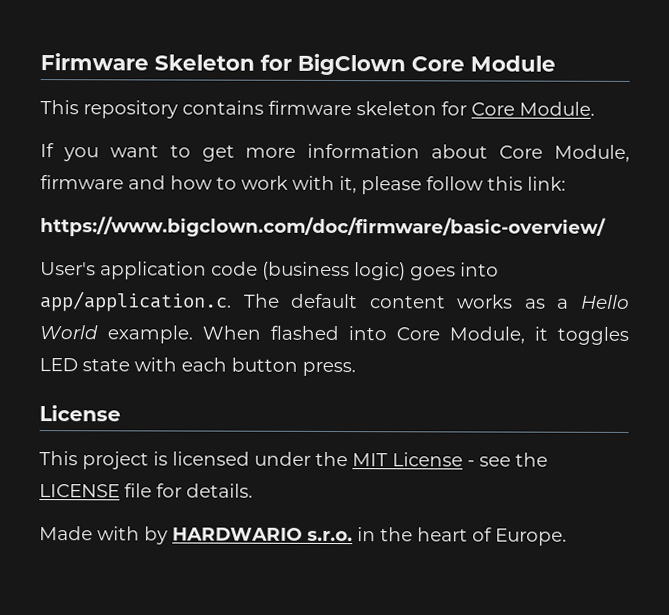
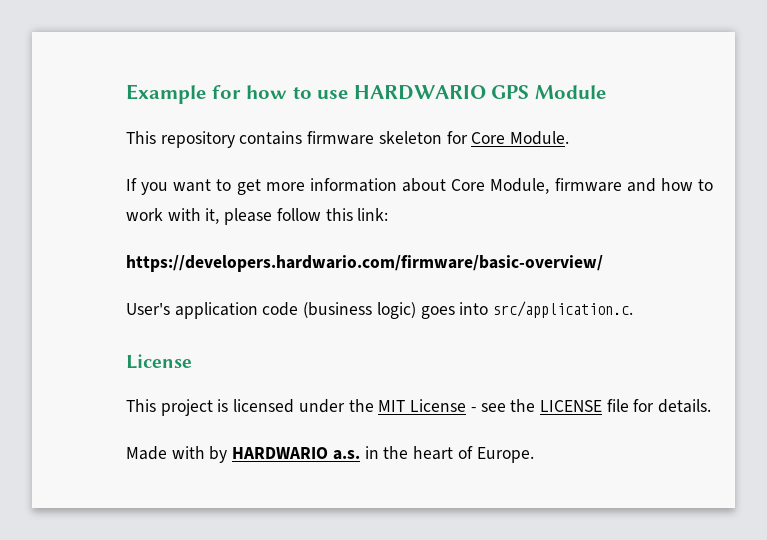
- Firmware Skeleton for BigClown Core Module
+ Example for how to use HARDWARIO GPS Module
- https://www.bigclown.com/doc/firmware/basic-overview/
+ https://developers.hardwario.com/firmware/basic-overview/
- User's application code (business logic) goes into app/application.c. The default content works as a Hello World example. When flashed into Core Module, it toggles LED state with each button press.
+ User's application code (business logic) goes into src/application.c.
- Made with by HARDWARIO s.r.o. in the heart of Europe.
+ Made with by HARDWARIO a.s. in the heart of Europe.

